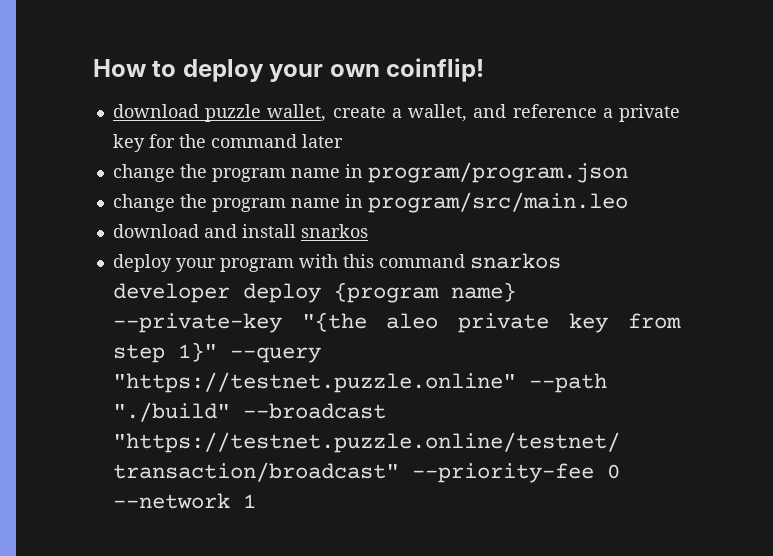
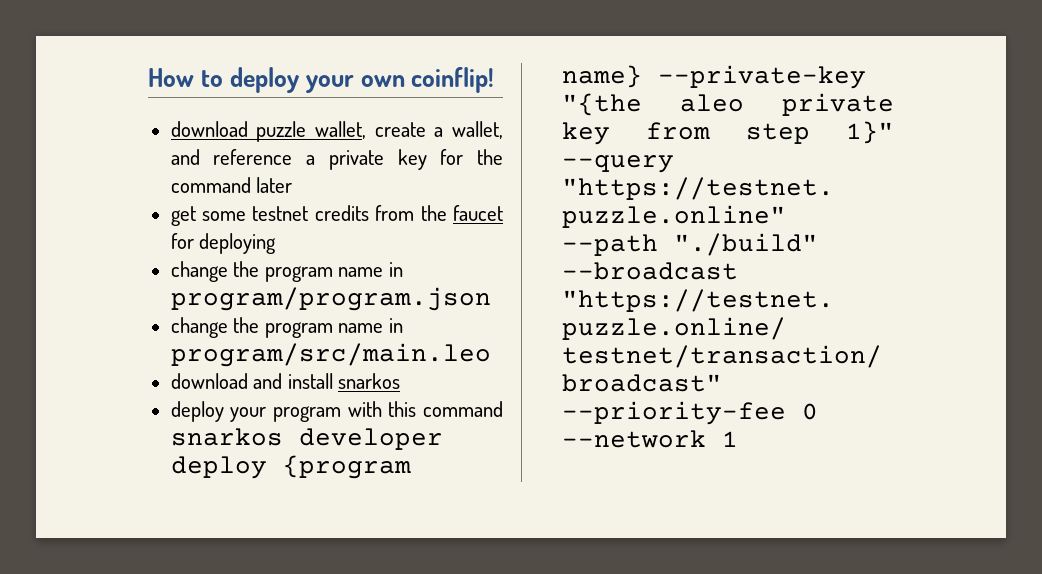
+ get some testnet credits from the faucet for deploying

